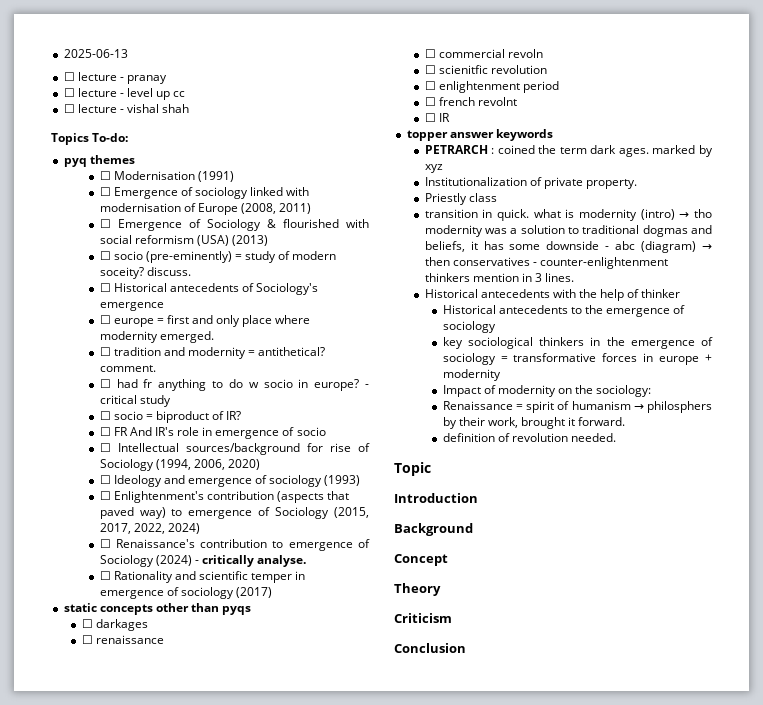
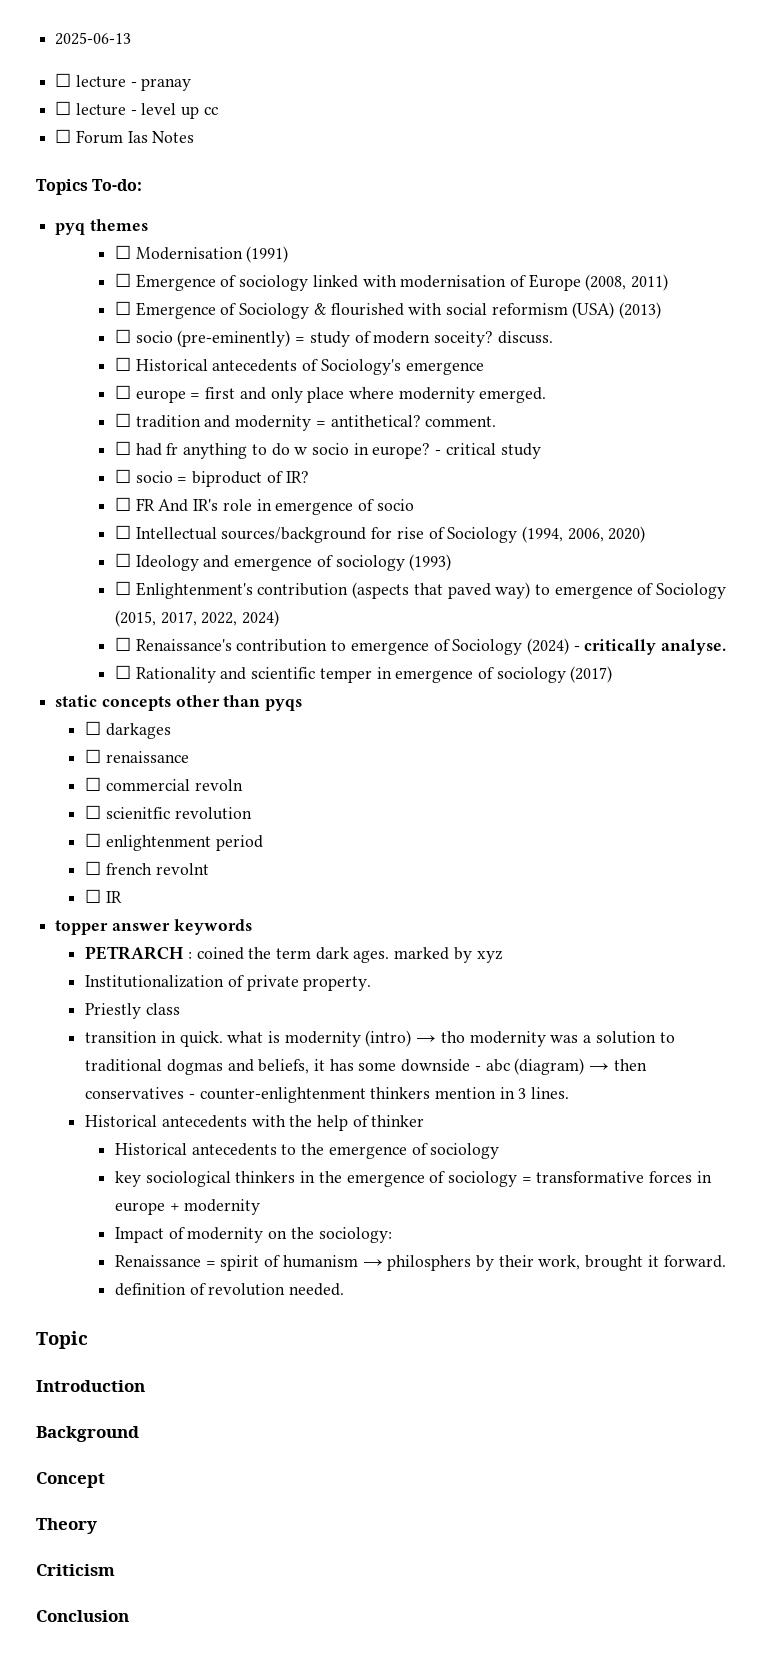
- ☐ lecture - vishal shah
+ ☐ Forum Ias Notes

